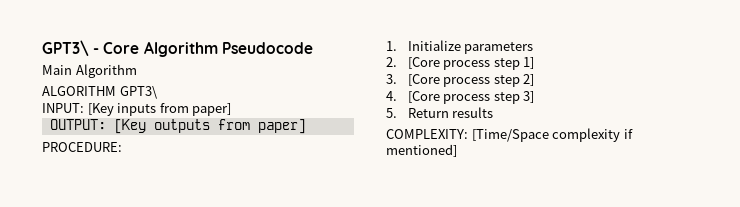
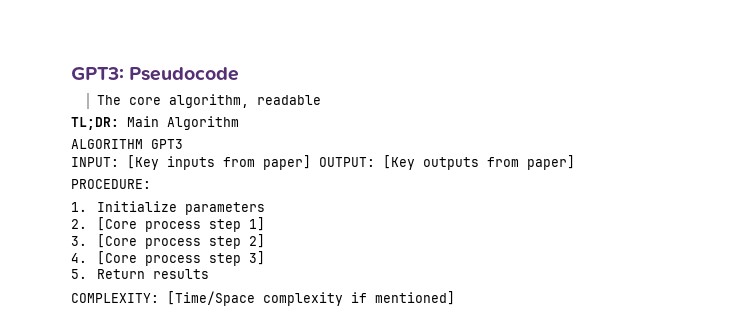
- GPT3\ - Core Algorithm Pseudocode
- Main Algorithm
+ GPT3: Pseudocode
+ The core algorithm, readable
+ TL;DR: Main Algorithm
- ALGORITHM GPT3\
+ ALGORITHM GPT3
- INPUT: [Key inputs from paper]
- OUTPUT: [Key outputs from paper]
+ INPUT: [Key inputs from paper] OUTPUT: [Key outputs from paper]

